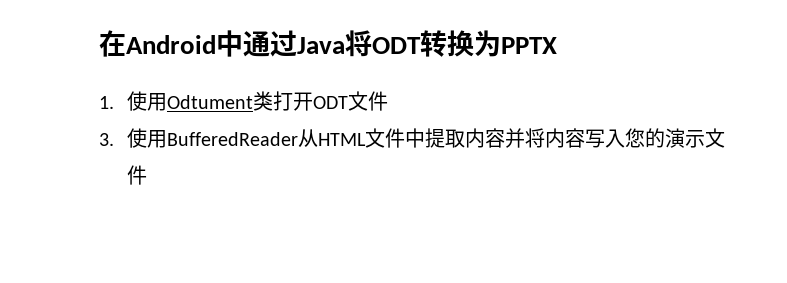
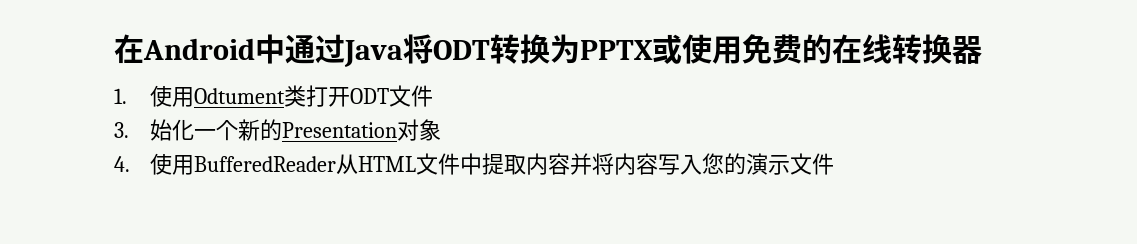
- 在Android中通过Java将ODT转换为PPTX
+ 在Android中通过Java将ODT转换为PPTX或使用免费的在线转换器
- 3.使用BufferedReader从HTML文件中提取内容并将内容写入您的演示文件
+ 3.始化一个新的Presentation对象
+ 4.使用BufferedReader从HTML文件中提取内容并将内容写入您的演示文件

